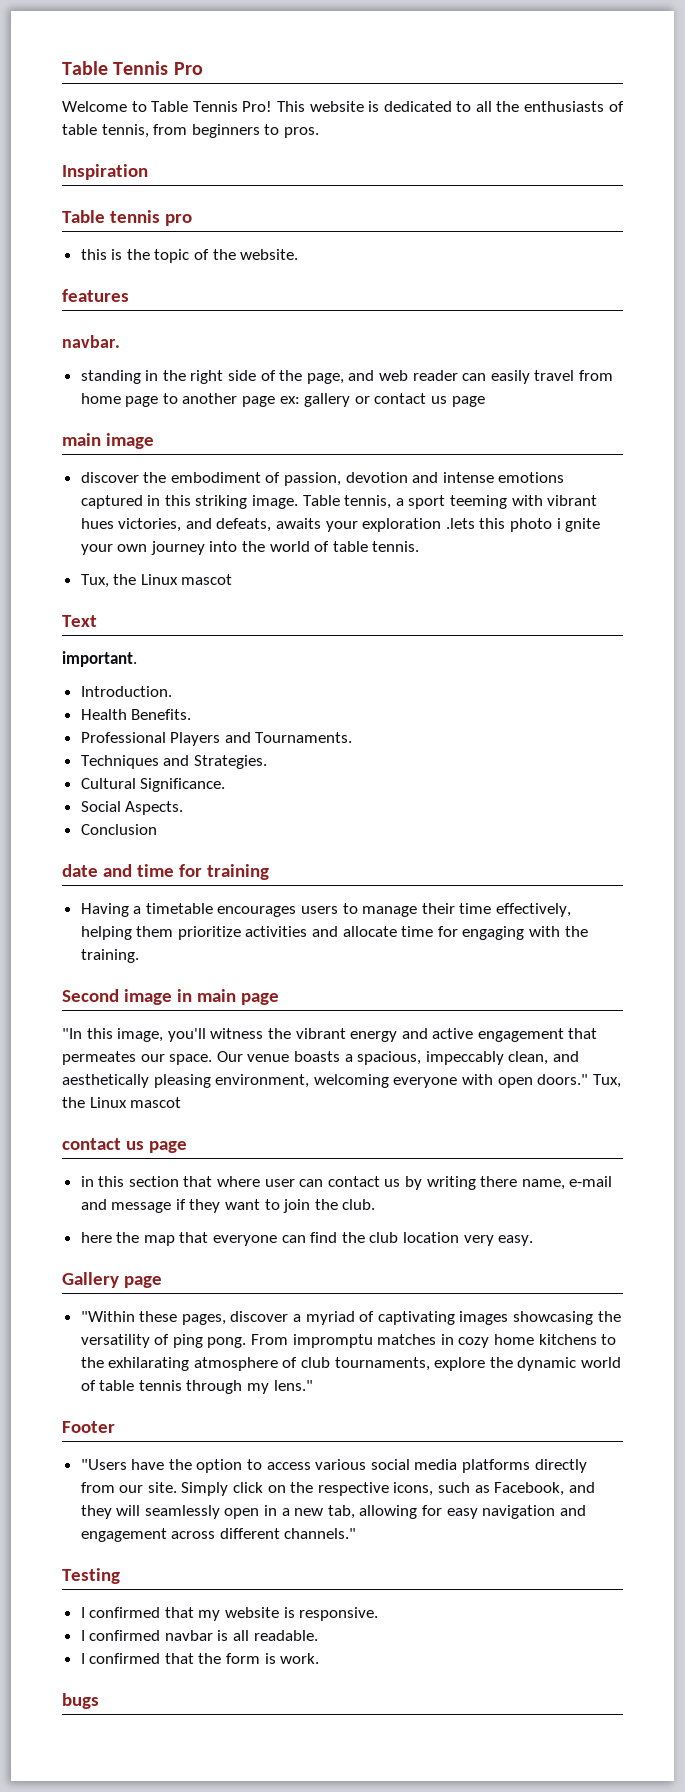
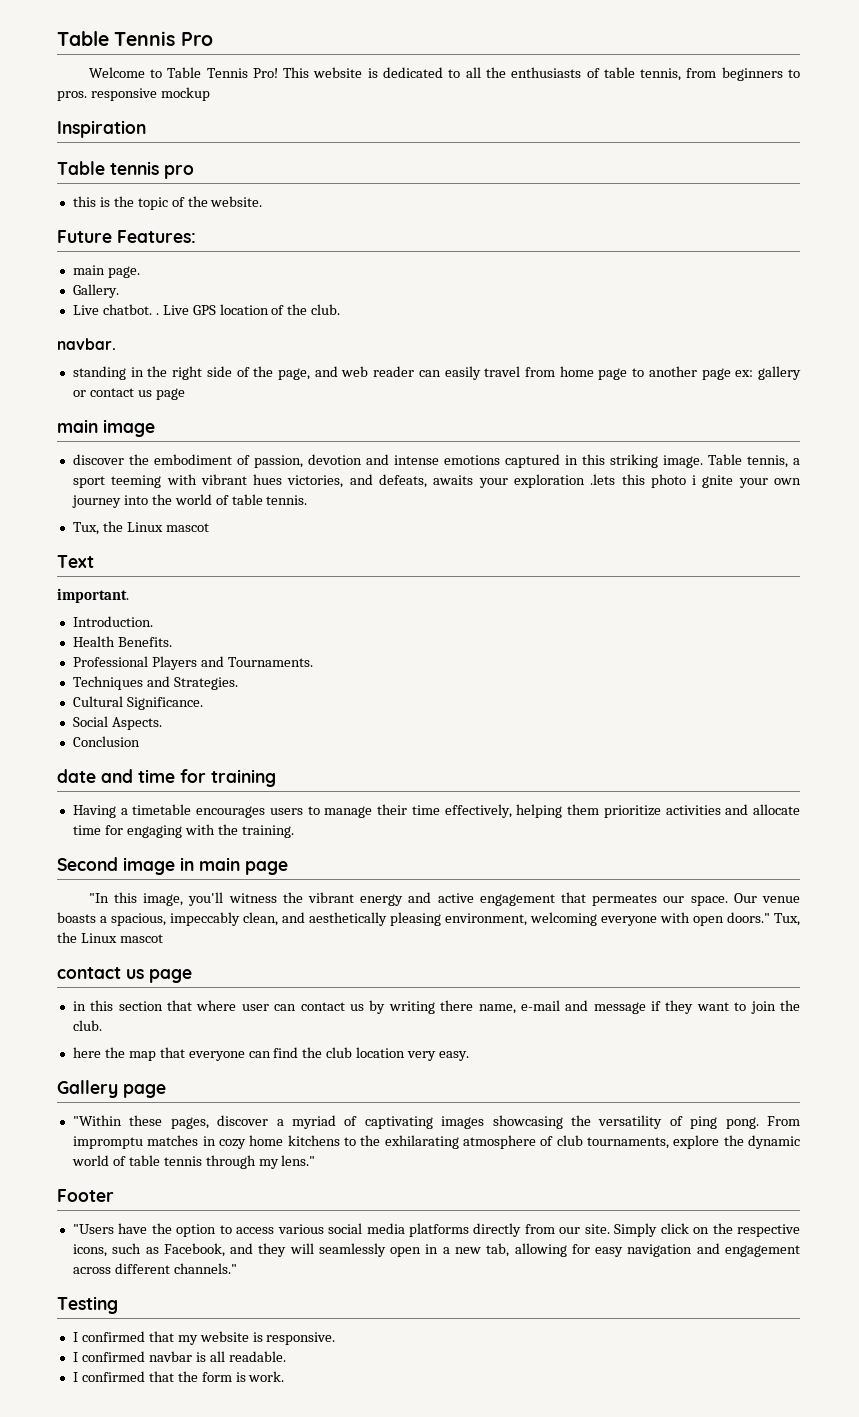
- This website is dedicated to all the enthusiasts of table tennis, from beginners to pros.
+ This website is dedicated to all the enthusiasts of table tennis, from beginners to pros. responsive mockup
- features
+ Future Features:
+ main page.
+ Gallery.
+ Live chatbot. . Live GPS location of the club.
- bugs

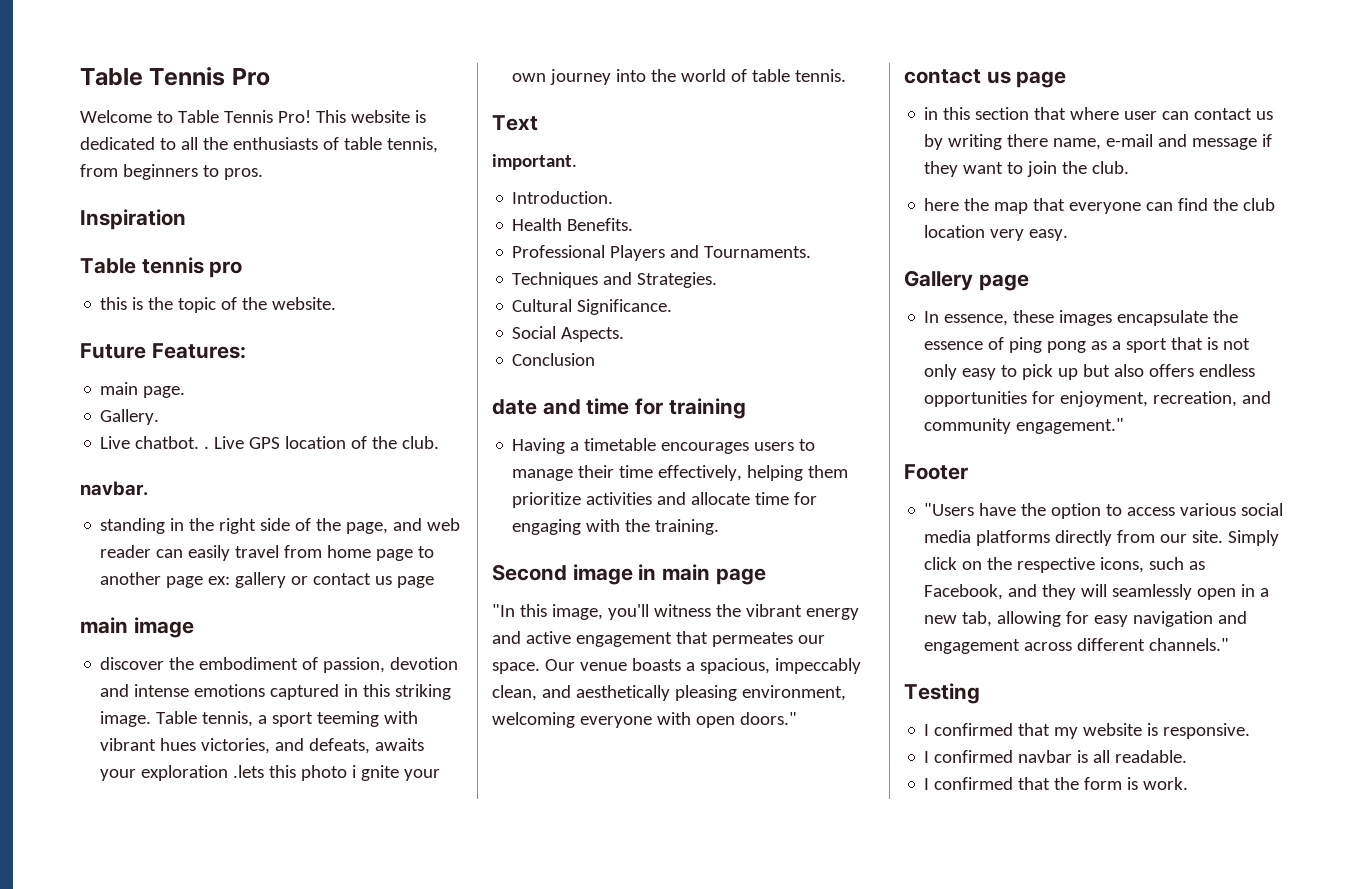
- This website is dedicated to all the enthusiasts of table tennis, from beginners to pros. responsive mockup
+ This website is dedicated to all the enthusiasts of table tennis, from beginners to pros.
  Table tennis, a sport teeming with vibrant hues victories, and defeats, awaits your exploration .lets this photo i gnite your own journey into the world of table tennis.
- Tux, the Linux mascot
- Our venue boasts a spacious, impeccably clean, and aesthetically pleasing environment, welcoming everyone with open doors." Tux, the Linux mascot
+ Our venue boasts a spacious, impeccably clean, and aesthetically pleasing environment, welcoming everyone with open doors."
- "Within these pages, discover a myriad of captivating images showcasing the versatility of ping pong. From impromptu matches in cozy home kitchens to the exhilarating atmosphere of club tournaments, explore the dynamic world of table tennis through my lens."
+ In essence, these images encapsulate the essence of ping pong as a sport that is not only easy to pick up but also offers endless opportunities for enjoyment, recreation, and community engagement."

